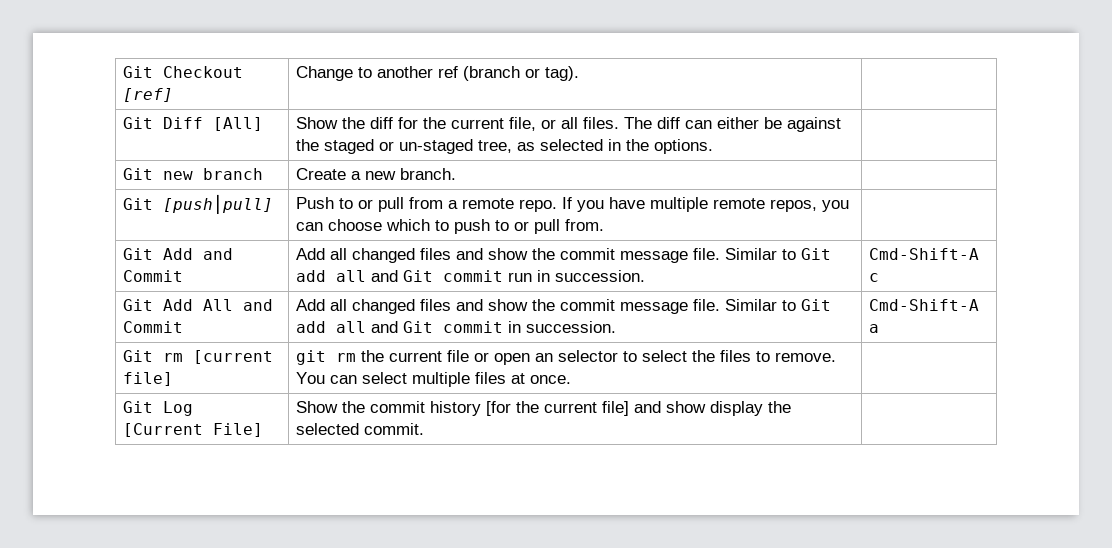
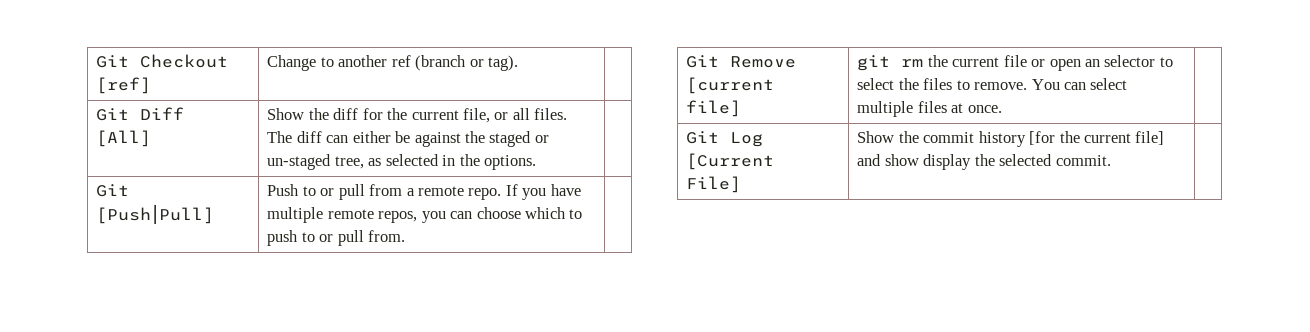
- Git new branch | Create a new branch. |
- Git [push⎮pull] | Push to or pull from a remote repo. If you have multiple remote repos, you can choose which to push to or pull from. |
+ Git [Push⎮Pull] | Push to or pull from a remote repo. If you have multiple remote repos, you can choose which to push to or pull from. |
- Git Add and Commit | Add all changed files and show the commit message file. Similar to Git add all and Git commit run in succession. | Cmd-Shift-A c
- Git Add All and Commit | Add all changed files and show the commit message file. Similar to Git add all and Git commit in succession. | Cmd-Shift-A a
- Git rm [current file] | git rm the current file or open an selector to select the files to remove. You can select multiple files at once. |
+ Git Remove [current file] | git rm the current file or open an selector to select the files to remove. You can select multiple files at once. |

